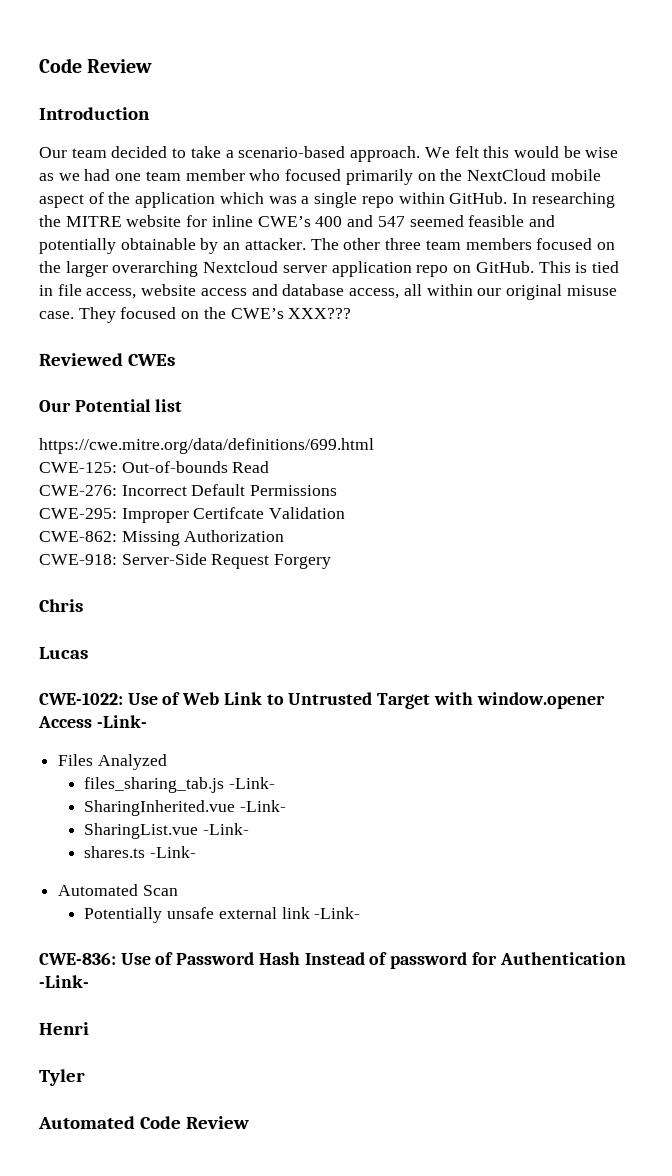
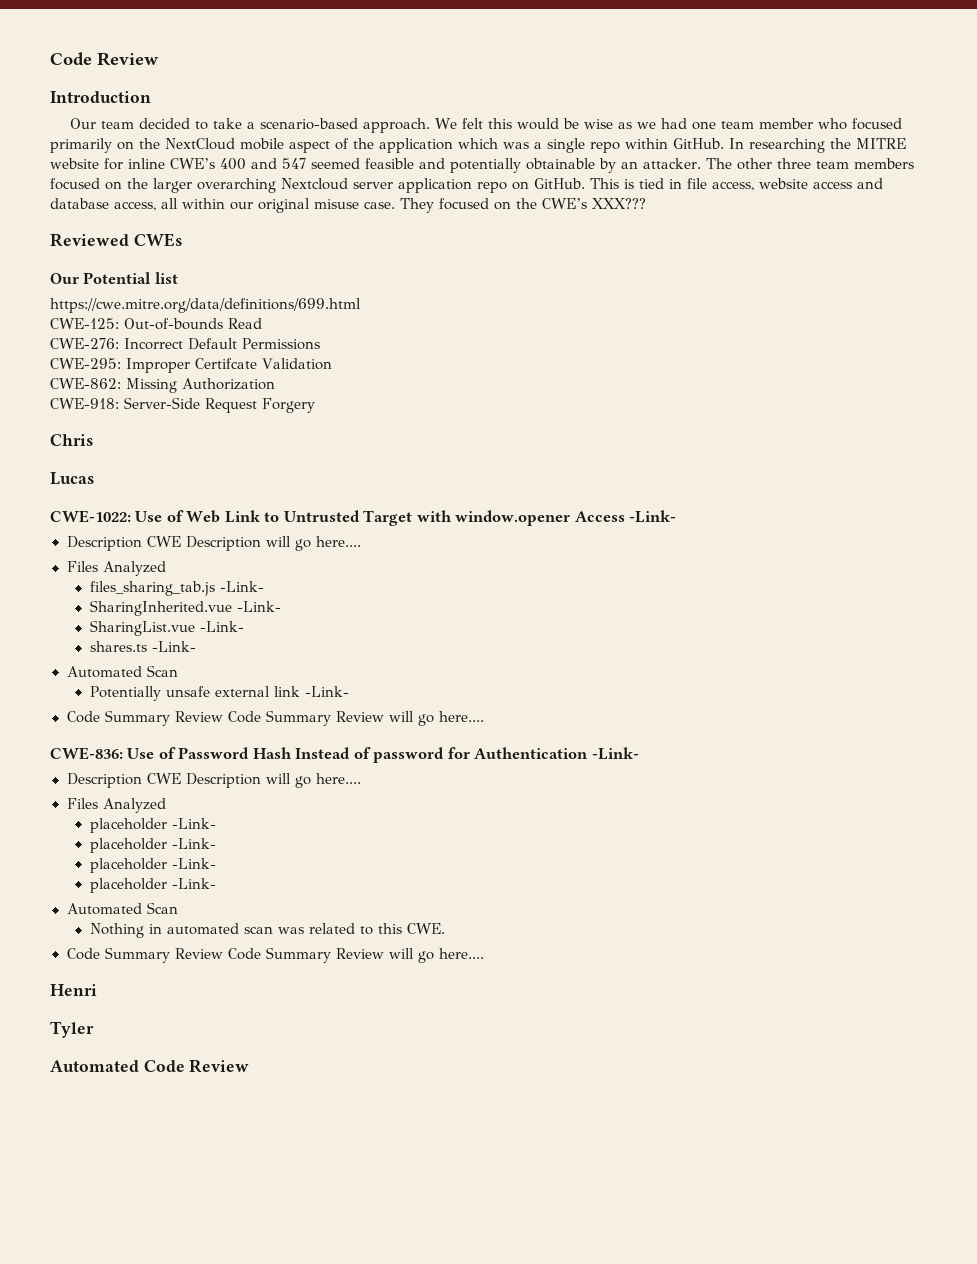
  CWE-1022: Use of Web Link to Untrusted Target with window.opener Access -Link-
+ Description CWE Description will go here....
  Potentially unsafe external link -Link-
+ Code Summary Review Code Summary Review will go here....
  CWE-836: Use of Password Hash Instead of password for Authentication -Link-
+ Description CWE Description will go here....
+ Files Analyzed
+ placeholder -Link-
+ placeholder -Link-
+ placeholder -Link-
+ placeholder -Link-
+ Automated Scan
+ Nothing in automated scan was related to this CWE.
+ Code Summary Review Code Summary Review will go here....

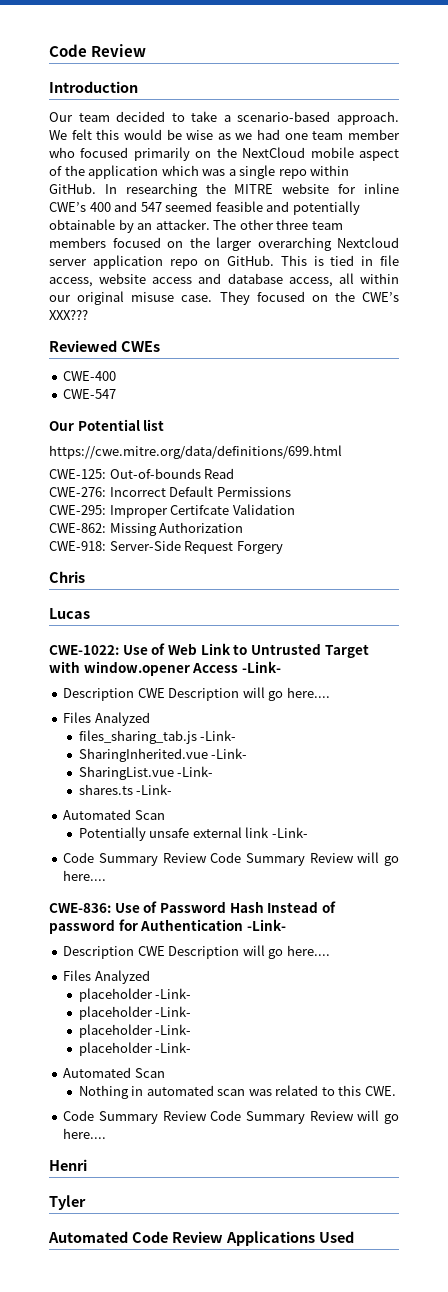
+ CWE-400
+ CWE-547
- Automated Code Review
+ Automated Code Review Applications Used

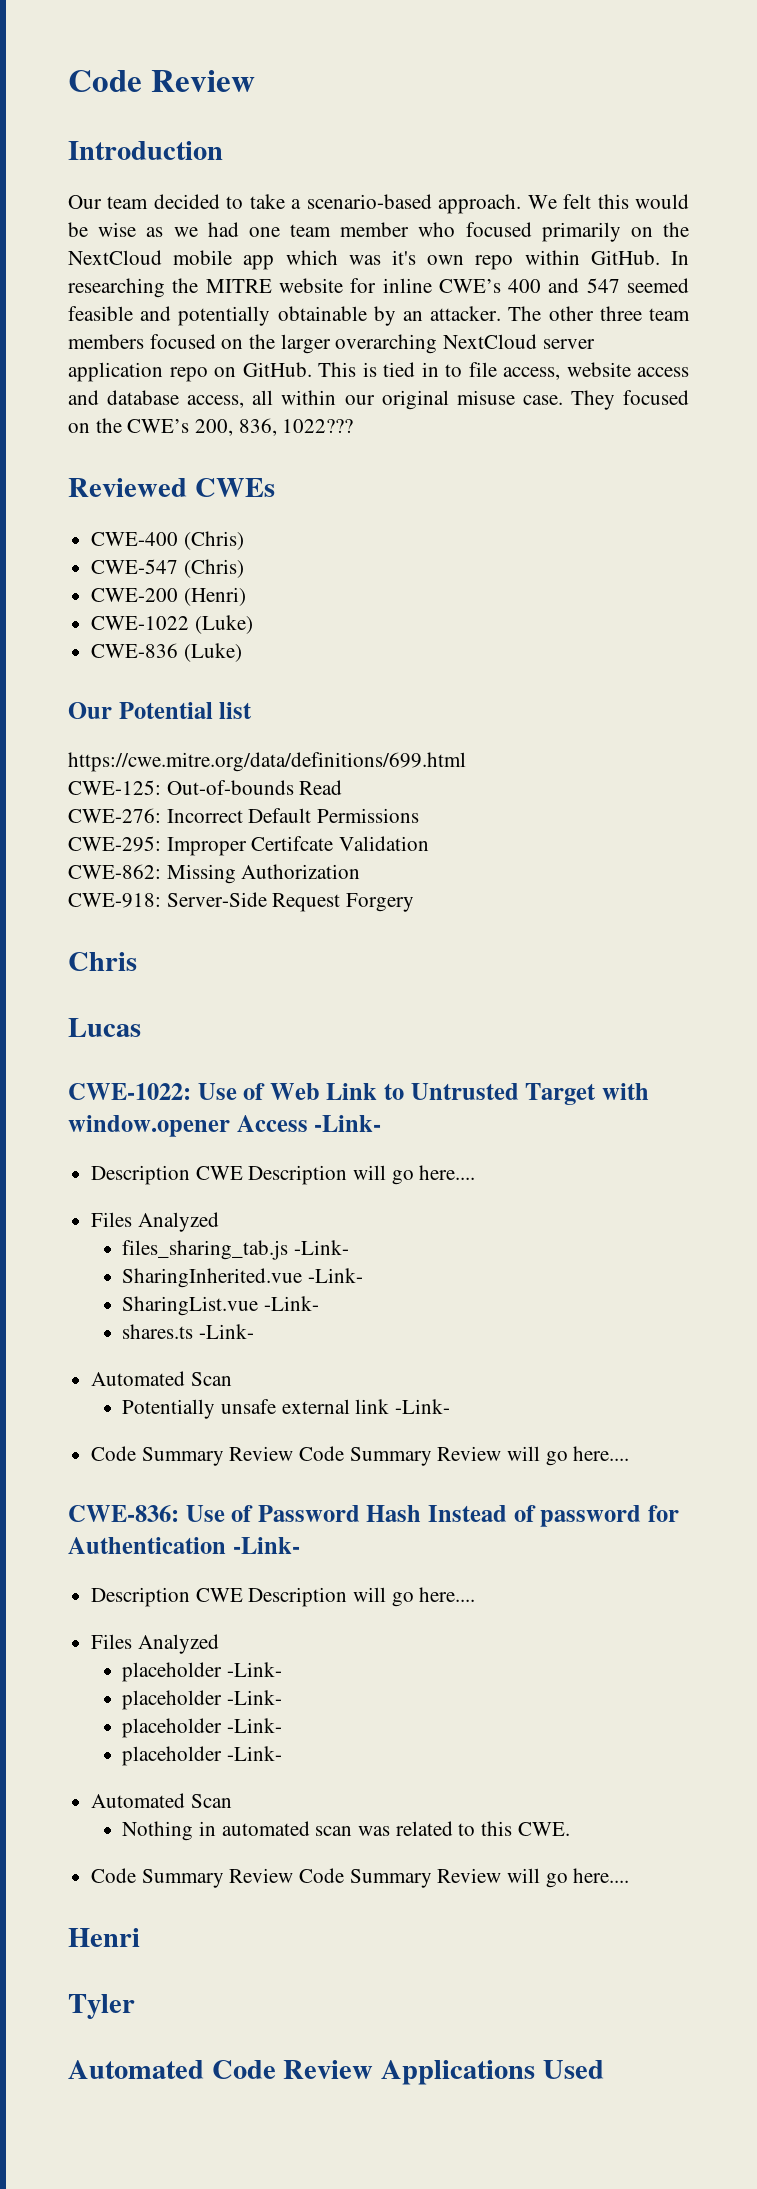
- We felt this would be wise as we had one team member who focused primarily on the NextCloud mobile aspect of the application which was a single repo within GitHub.
+ We felt this would be wise as we had one team member who focused primarily on the NextCloud mobile app which was it's own repo within GitHub.
- The other three team members focused on the larger overarching Nextcloud server application repo on GitHub.
+ The other three team members focused on the larger overarching NextCloud server application repo on GitHub.
- This is tied in file access, website access and database access, all within our original misuse case.
+ This is tied in to file access, website access and database access, all within our original misuse case.
- They focused on the CWE’s XXX???
+ They focused on the CWE’s 200, 836, 1022???
- CWE-400
+ CWE-400 (Chris)
- CWE-547
+ CWE-547 (Chris)
+ CWE-200 (Henri)
+ CWE-1022 (Luke)
+ CWE-836 (Luke)

